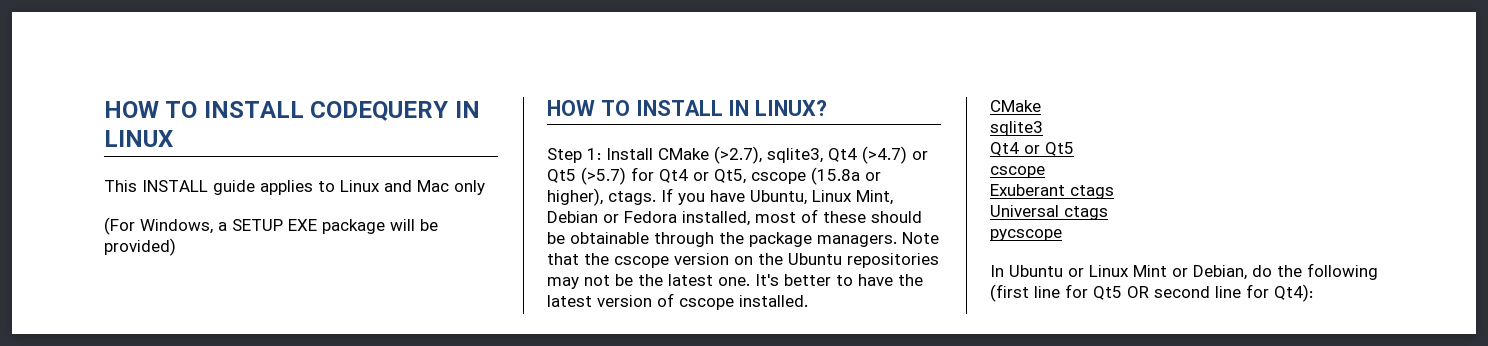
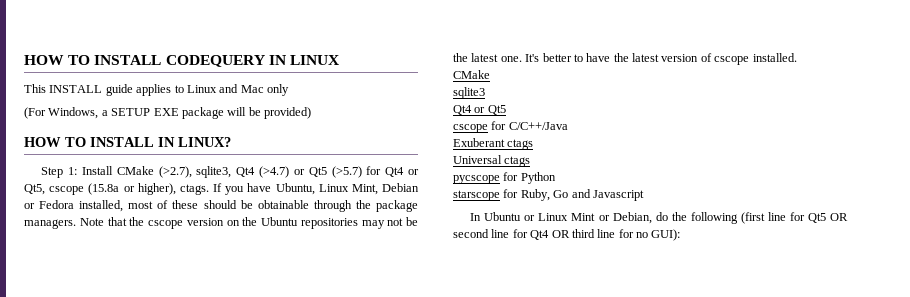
  Qt4 or Qt5
- cscope
+ cscope for C/C++/Java
- pycscope
+ pycscope for Python
+ starscope for Ruby, Go and Javascript
- In Ubuntu or Linux Mint or Debian, do the following (first line for Qt5 OR second line for Qt4):
+ In Ubuntu or Linux Mint or Debian, do the following (first line for Qt5 OR second line for Qt4 OR third line for no GUI):

